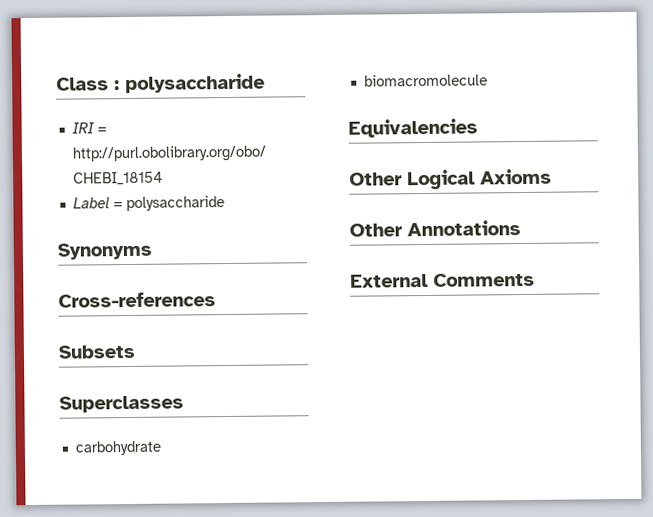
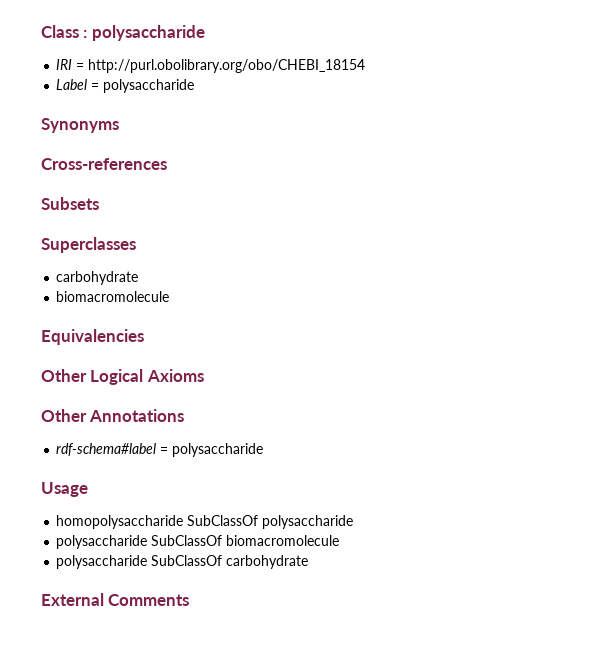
+ rdf-schema#label = polysaccharide
+ Usage
+ homopolysaccharide SubClassOf polysaccharide
+ polysaccharide SubClassOf biomacromolecule
+ polysaccharide SubClassOf carbohydrate

